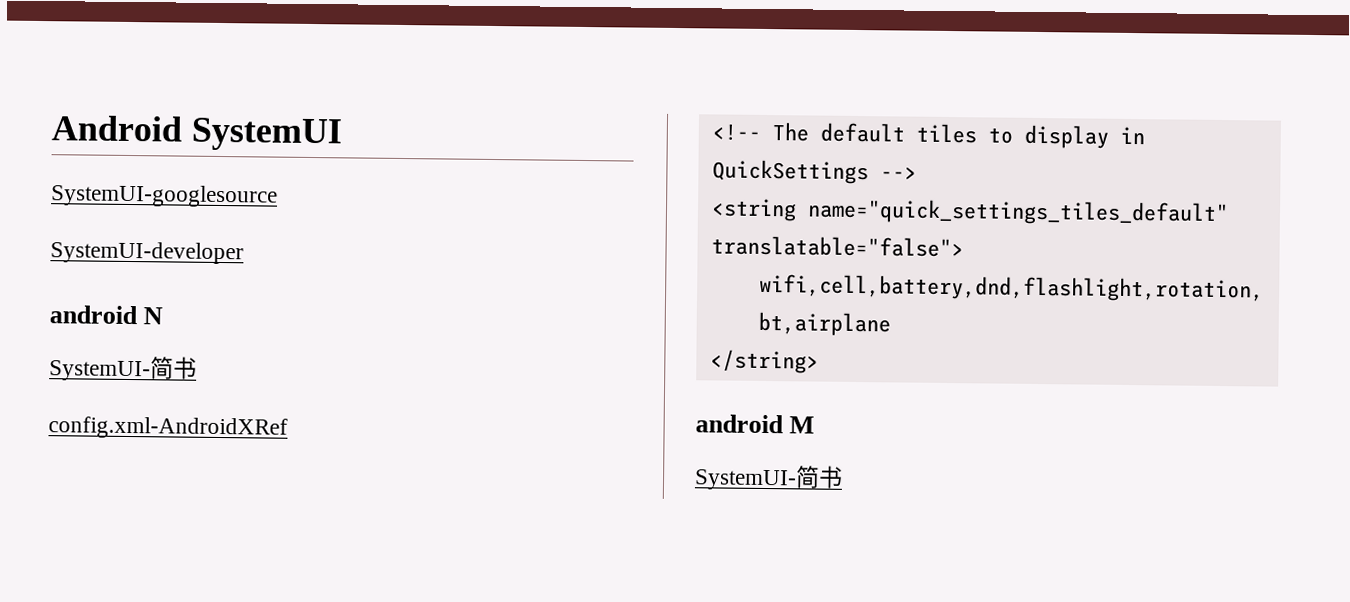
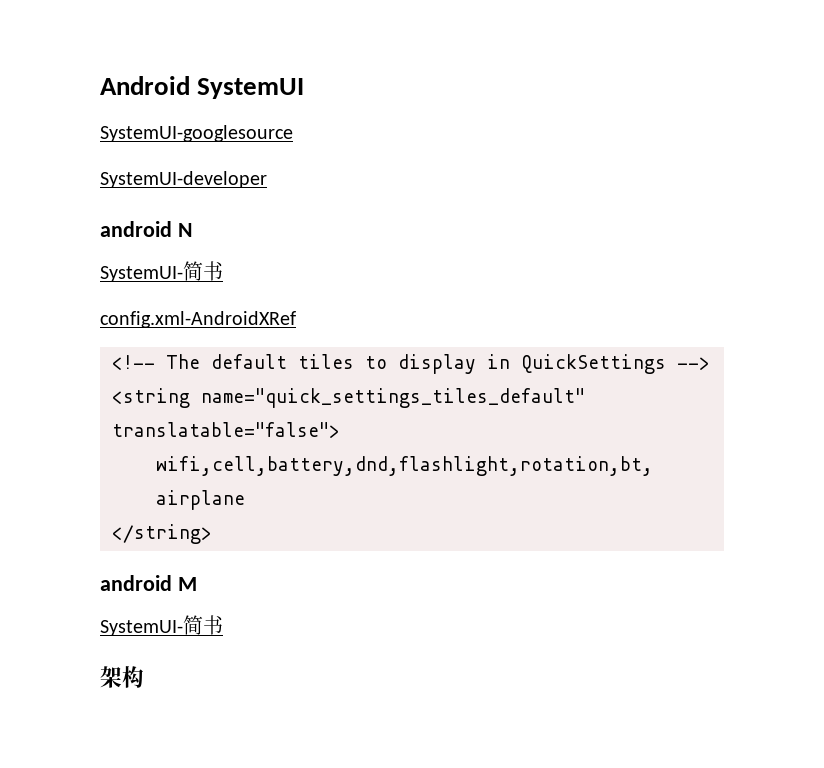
+ 架构

